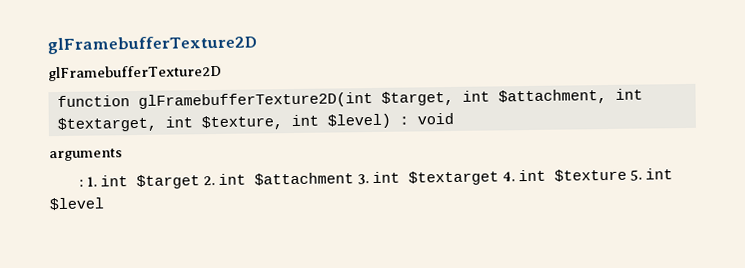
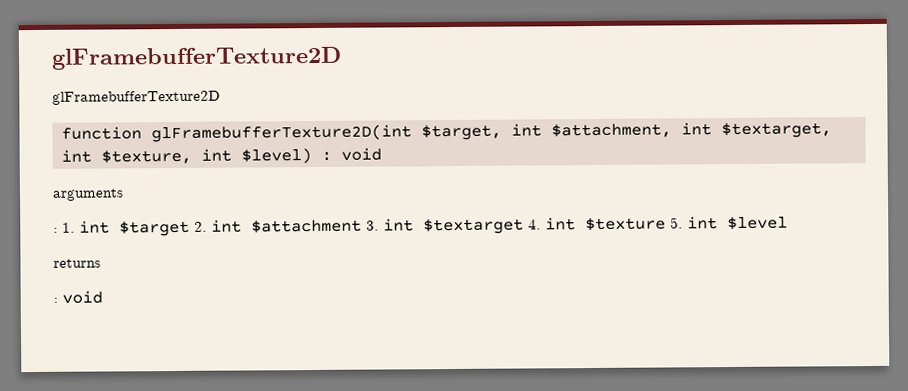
+ returns
+ : void

